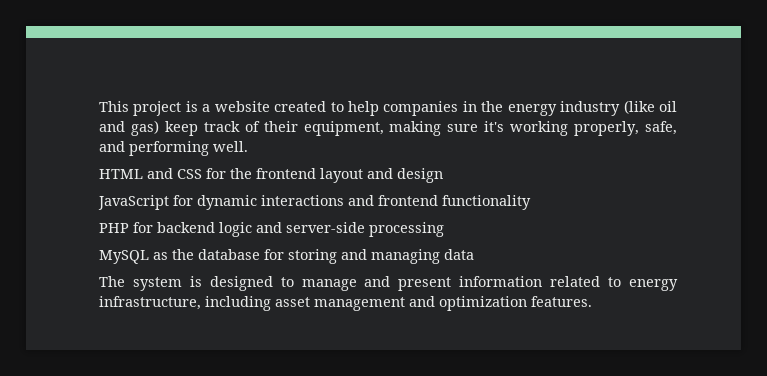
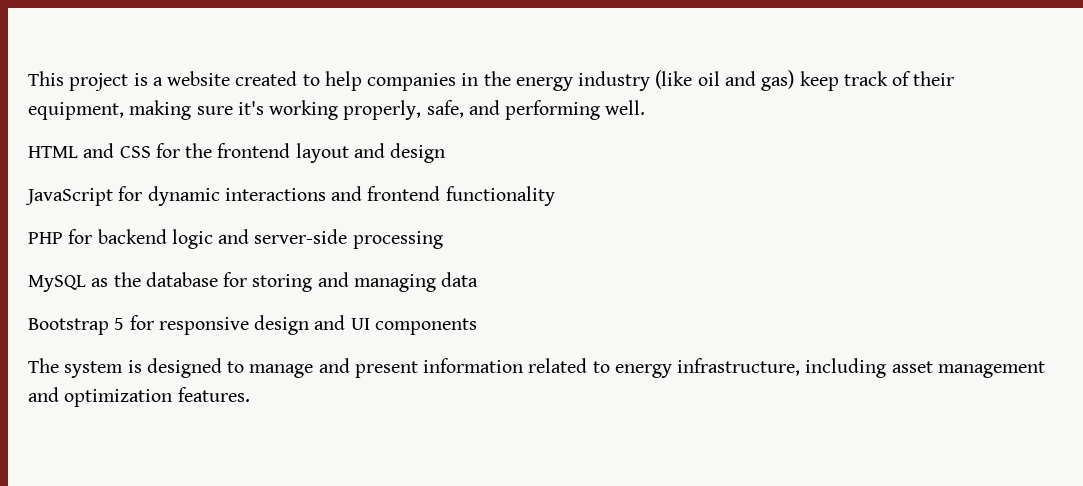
+ Bootstrap 5 for responsive design and UI components

